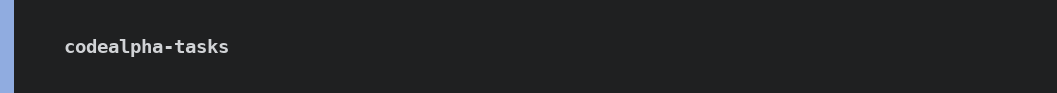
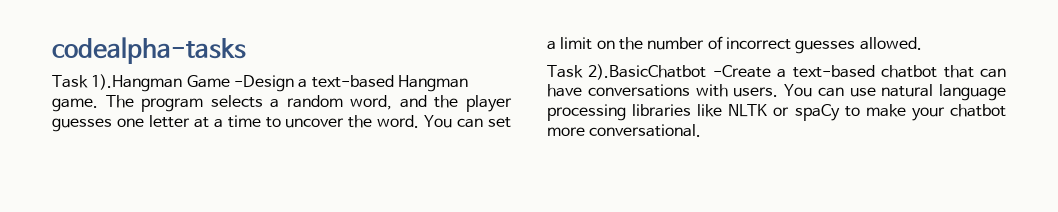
+ Task 1).Hangman Game -Design a text-based Hangman game. The program selects a random word, and the player guesses one letter at a time to uncover the word. You can set a limit on the number of incorrect guesses allowed.
+ Task 2).BasicChatbot -Create a text-based chatbot that can have conversations with users. You can use natural language processing libraries like NLTK or spaCy to make your chatbot more conversational.

